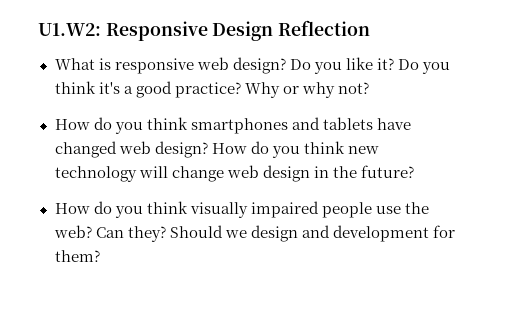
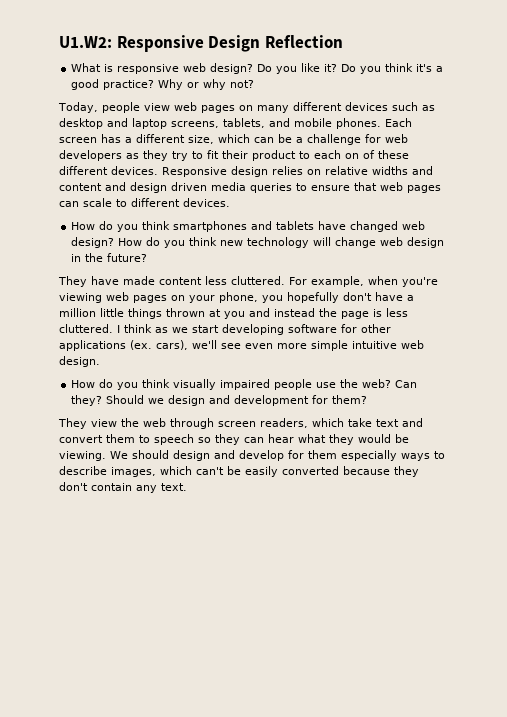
+ Today, people view web pages on many different devices such as desktop and laptop screens, tablets, and mobile phones. Each screen has a different size, which can be a challenge for web developers as they try to fit their product to each on of these different devices. Responsive design relies on relative widths and content and design driven media queries to ensure that web pages can scale to different devices.
+ They have made content less cluttered. For example, when you're viewing web pages on your phone, you hopefully don't have a million little things thrown at you and instead the page is less cluttered. I think as we start developing software for other applications (ex. cars), we'll see even more simple intuitive web design.
+ They view the web through screen readers, which take text and convert them to speech so they can hear what they would be viewing. We should design and develop for them especially ways to describe images, which can't be easily converted because they don't contain any text.

